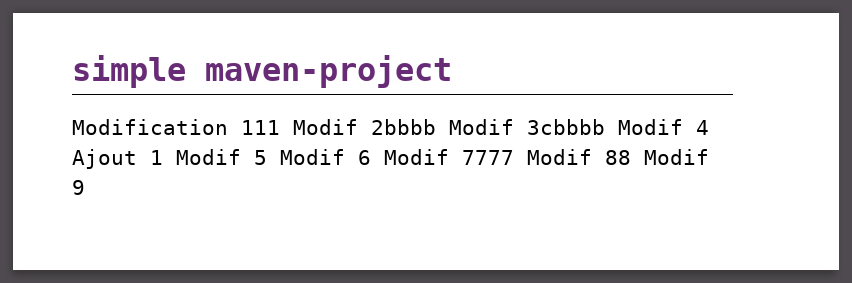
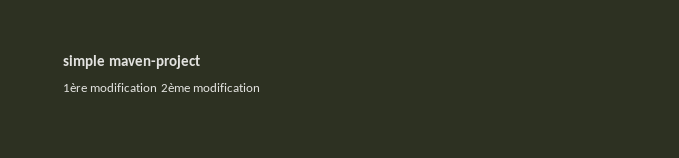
- Modification 111 Modif 2bbbb Modif 3cbbbb Modif 4 Ajout 1 Modif 5 Modif 6 Modif 7777 Modif 88 Modif 9
+ 1ère modification 2ème modification

